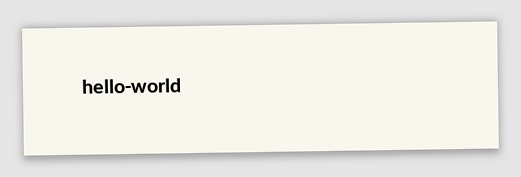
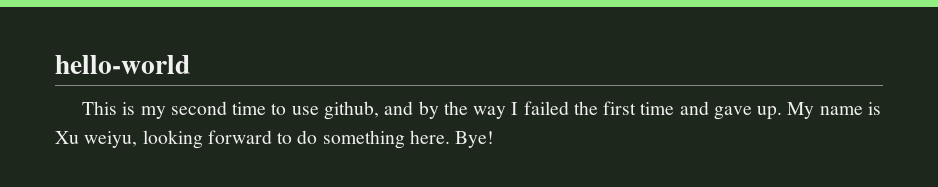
+ This is my second time to use github, and by the way I failed the first time and gave up. My name is Xu weiyu, looking forward to do something here. Bye!

